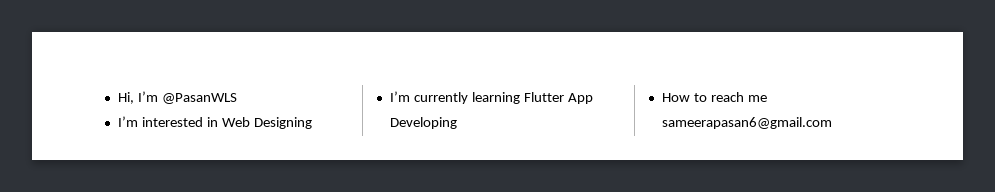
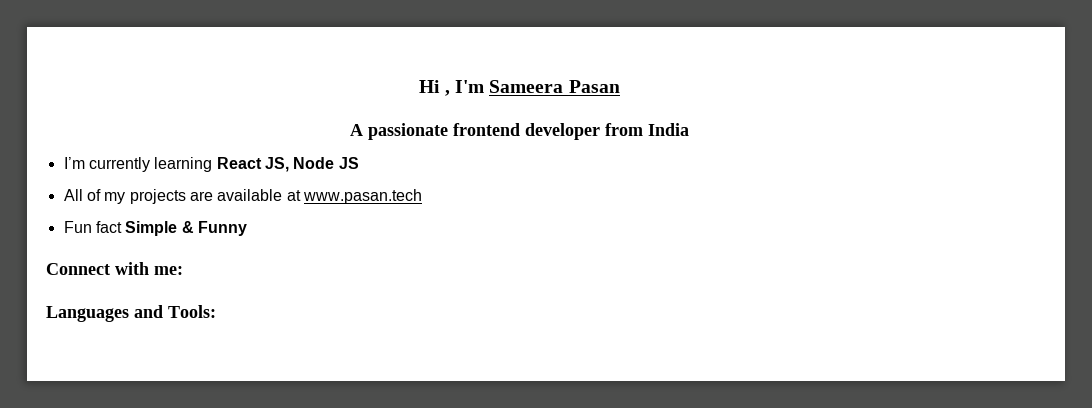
- Hi, I’m @PasanWLS
- I’m interested in Web Designing
- I’m currently learning Flutter App Developing
- How to reach me sameerapasan6@gmail.com
+ Hi , I'm Sameera Pasan
+ A passionate frontend developer from India
+ I’m currently learning React JS, Node JS
+ All of my projects are available at www.pasan.tech
+ Fun fact Simple & Funny
+ Connect with me:
+ Languages and Tools:

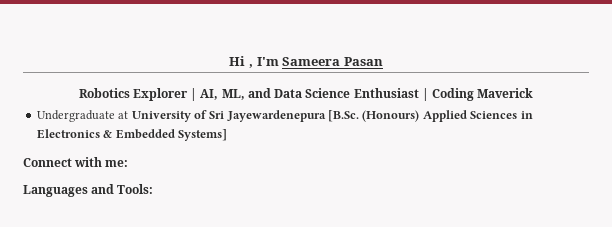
- A passionate frontend developer from India
- I’m currently learning React JS, Node JS
- All of my projects are available at www.pasan.tech
- Fun fact Simple & Funny
+ Robotics Explorer | AI, ML, and Data Science Enthusiast | Coding Maverick
+ Undergraduate at University of Sri Jayewardenepura [B.Sc. (Honours) Applied Sciences in Electronics & Embedded Systems]

